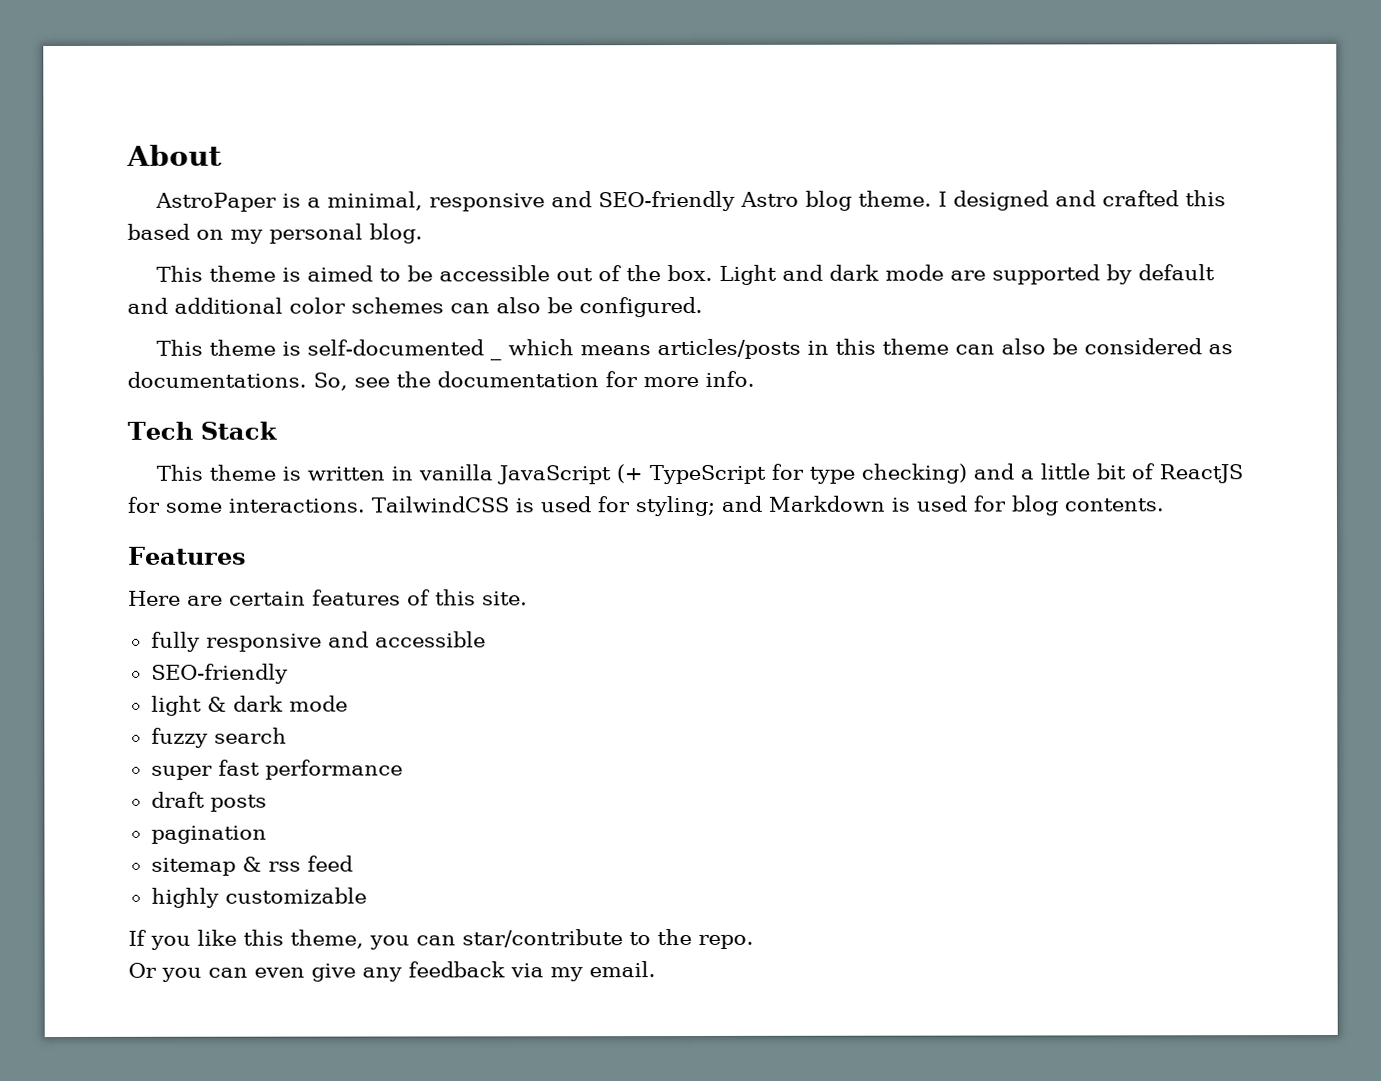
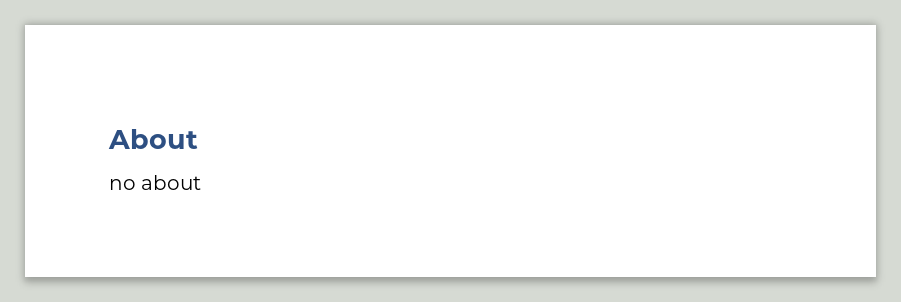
- AstroPaper is a minimal, responsive and SEO-friendly Astro blog theme. I designed and crafted this based on my personal blog.
- This theme is aimed to be accessible out of the box. Light and dark mode are supported by default and additional color schemes can also be configured.
- This theme is self-documented _ which means articles/posts in this theme can also be considered as documentations. So, see the documentation for more info.
- Tech Stack
- This theme is written in vanilla JavaScript (+ TypeScript for type checking) and a little bit of ReactJS for some interactions. TailwindCSS is used for styling; and Markdown is used for blog contents.
- Features
- Here are certain features of this site.
- fully responsive and accessible
- SEO-friendly
- light & dark mode
- fuzzy search
- super fast performance
- draft posts
- pagination
- sitemap & rss feed
- highly customizable
- If you like this theme, you can star/contribute to the repo.
- Or you can even give any feedback via my email.
+ no about

